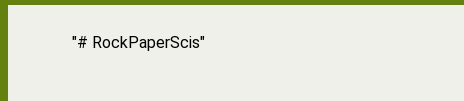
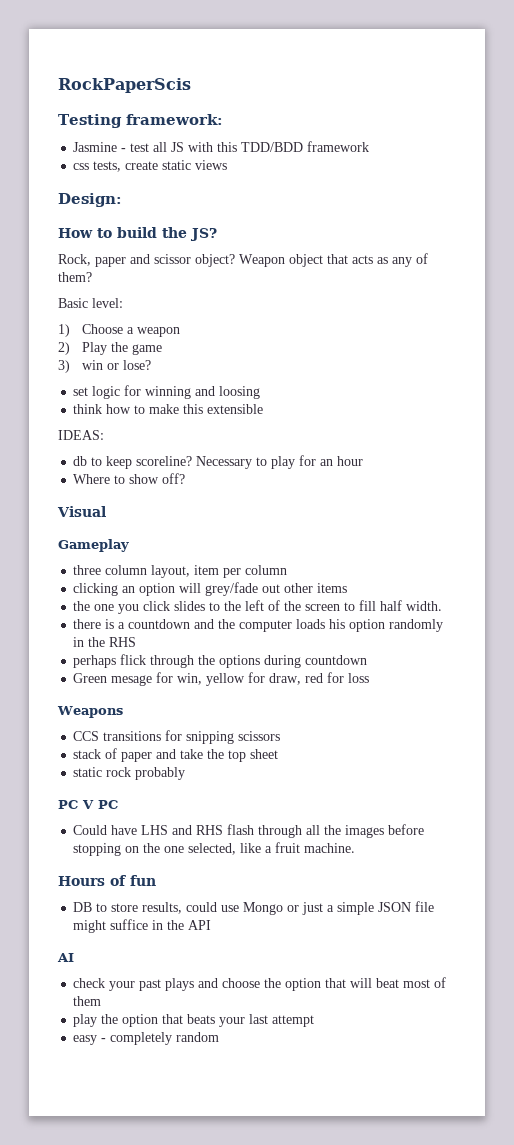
- "# RockPaperScis"
+ RockPaperScis
+ Testing framework:
+ Jasmine - test all JS with this TDD/BDD framework
+ css tests, create static views
+ Design:
+ How to build the JS?
+ Rock, paper and scissor object? Weapon object that acts as any of them?
+ Basic level:
+ 1) Choose a weapon
+ 2) Play the game
+ 3) win or lose?
+ set logic for winning and loosing
+ think how to make this extensible
+ IDEAS:
+ db to keep scoreline? Necessary to play for an hour
+ Where to show off?
+ Visual
+ Gameplay
+ three column layout, item per column
+ clicking an option will grey/fade out other items
+ the one you click slides to the left of the screen to fill half width.
+ there is a countdown and the computer loads his option randomly in the RHS
+ perhaps flick through the options during countdown
+ Green mesage for win, yellow for draw, red for loss
+ Weapons
+ CCS transitions for snipping scissors
+ stack of paper and take the top sheet
+ static rock probably
+ PC V PC
+ Could have LHS and RHS flash through all the images before stopping on the one selected, like a fruit machine.
+ Hours of fun
+ DB to store results, could use Mongo or just a simple JSON file might suffice in the API
+ AI
+ check your past plays and choose the option that will beat most of them
+ play the option that beats your last attempt
+ easy - completely random

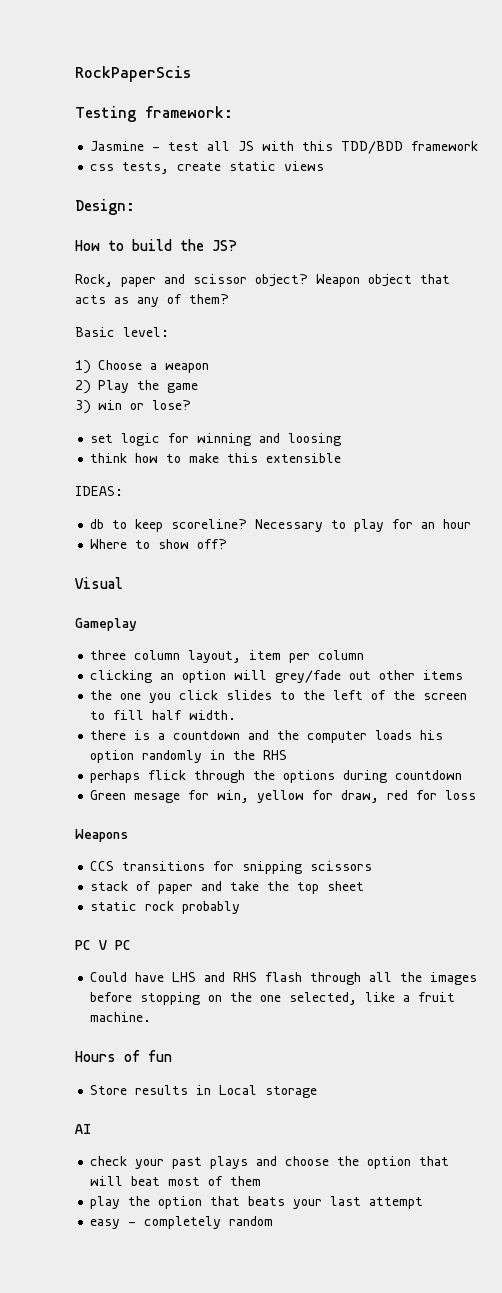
- DB to store results, could use Mongo or just a simple JSON file might suffice in the API
+ Store results in Local storage

